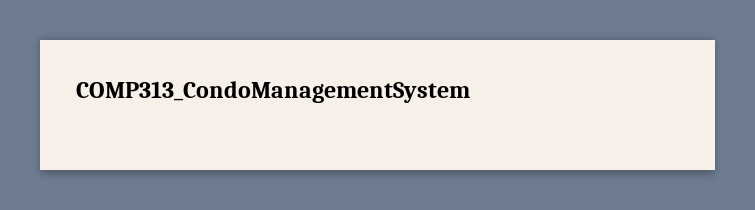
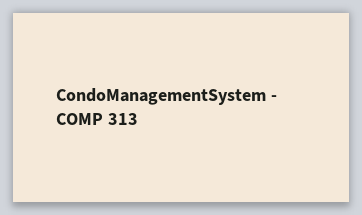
- COMP313_CondoManagementSystem
+ CondoManagementSystem - COMP 313

